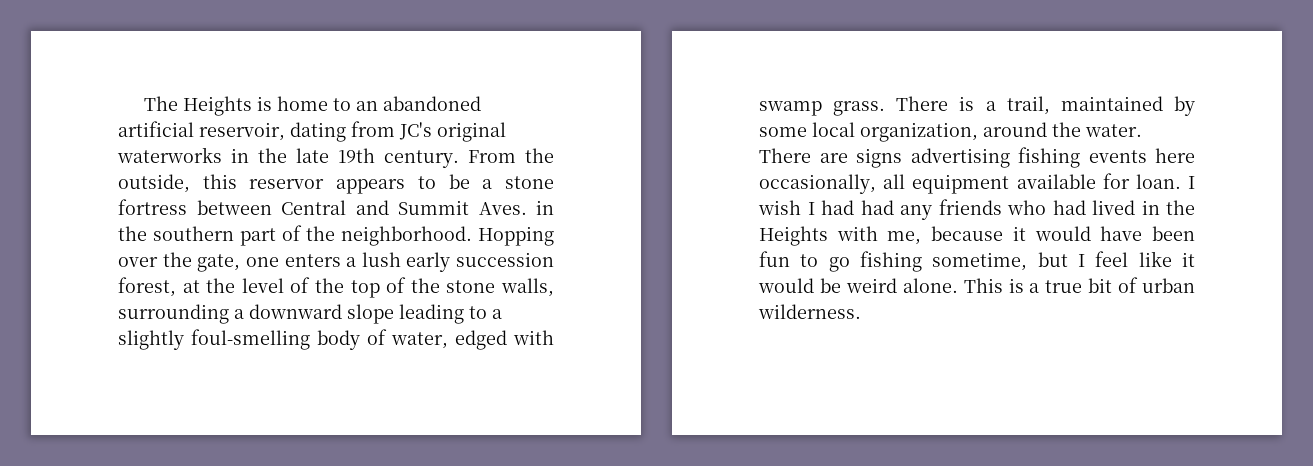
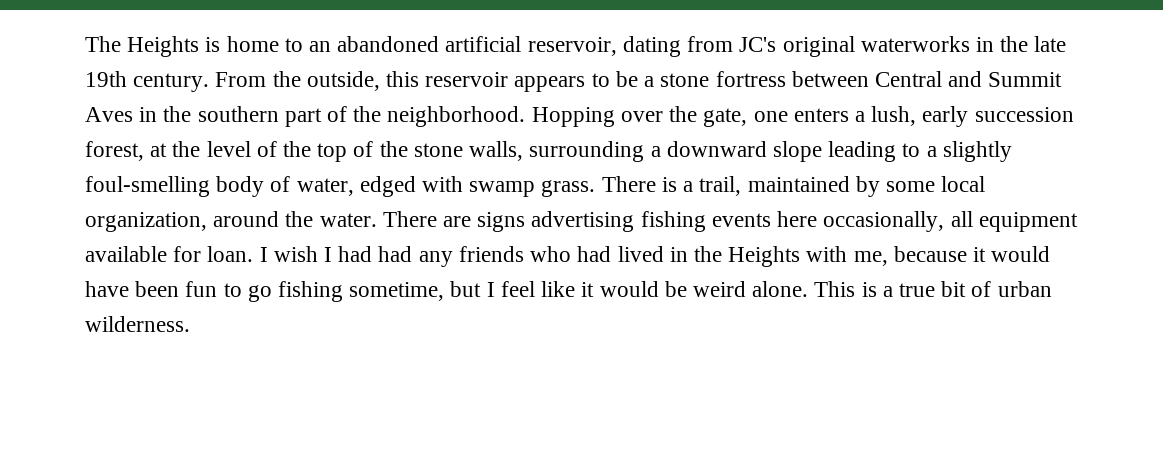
- From the outside, this reservor appears to be a stone fortress between Central and Summit Aves. in the southern part of the neighborhood.
+ From the outside, this reservoir appears to be a stone fortress between Central and Summit Aves in the southern part of the neighborhood.
- Hopping over the gate, one enters a lush early succession forest, at the level of the top of the stone walls, surrounding a downward slope leading to a slightly foul-smelling body of water, edged with swamp grass.
+ Hopping over the gate, one enters a lush, early succession forest, at the level of the top of the stone walls, surrounding a downward slope leading to a slightly foul-smelling body of water, edged with swamp grass.

